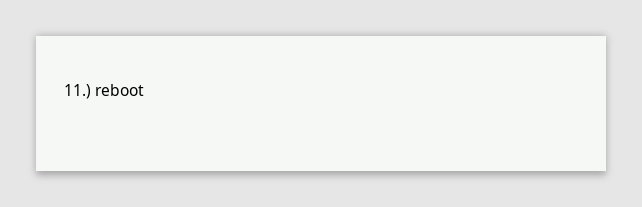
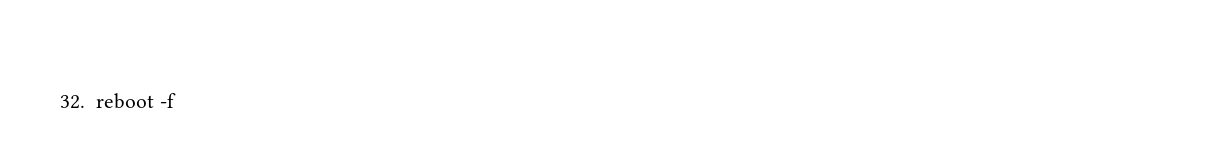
- 11.) reboot
+ 32. reboot -f

